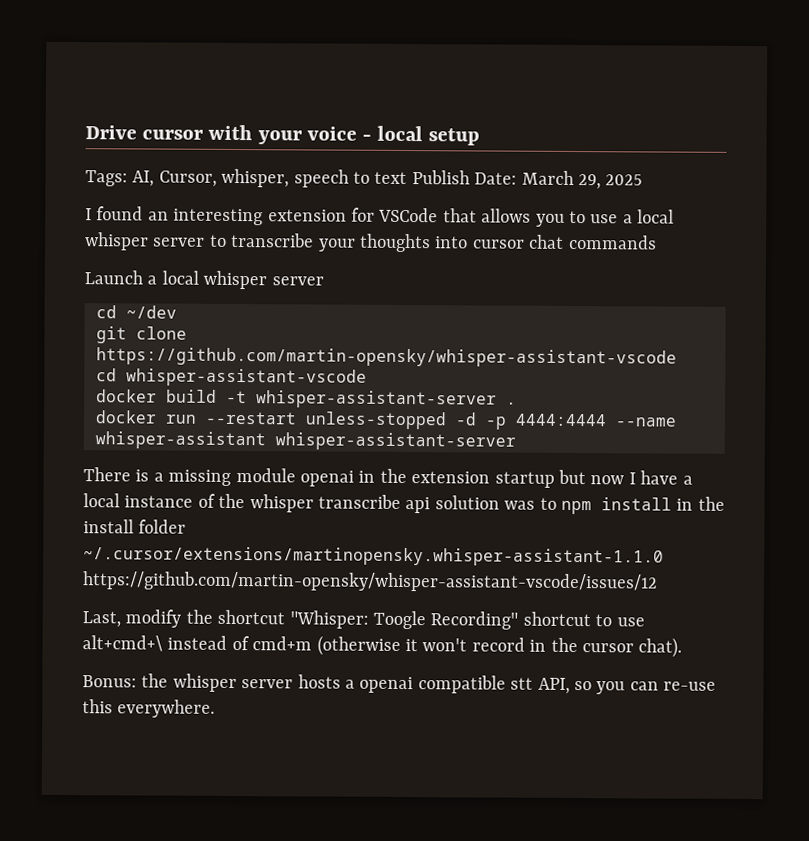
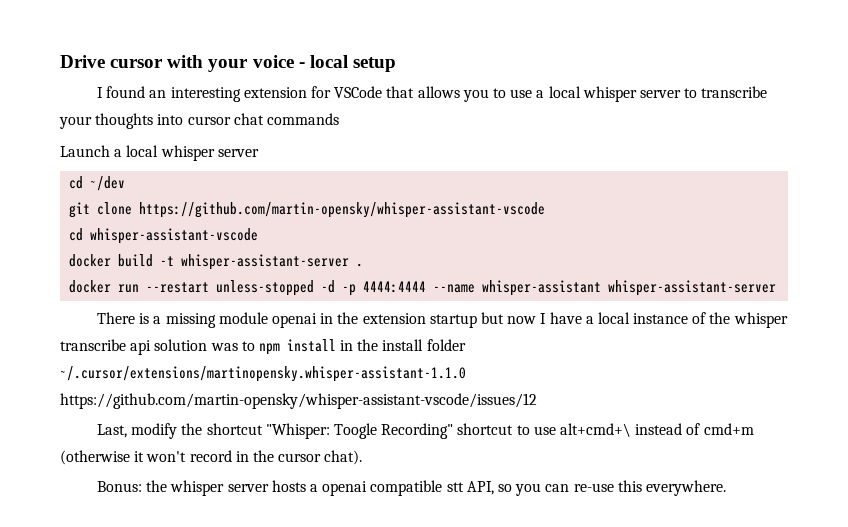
- Tags: AI, Cursor, whisper, speech to text Publish Date: March 29, 2025

